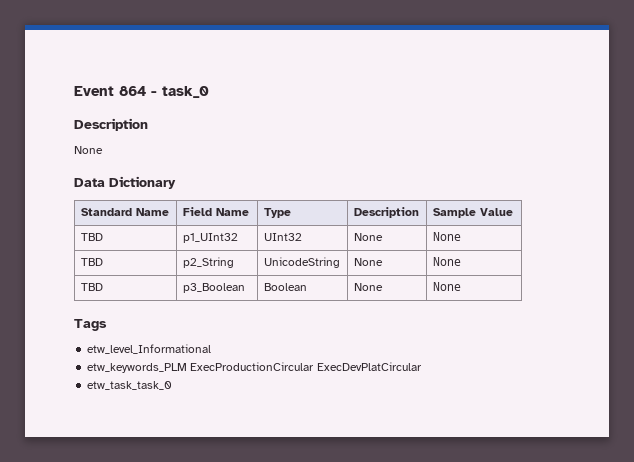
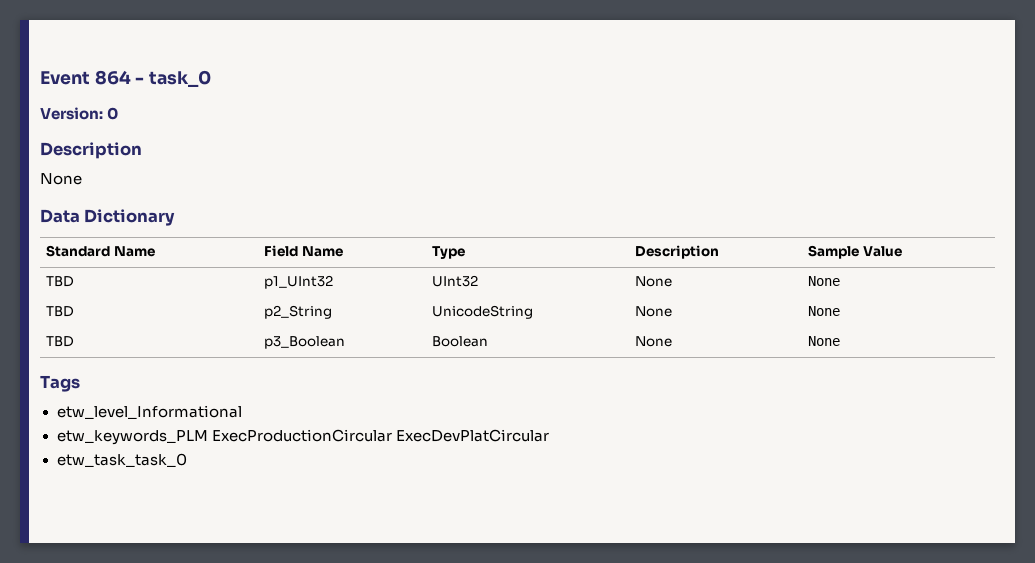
+ Version: 0

